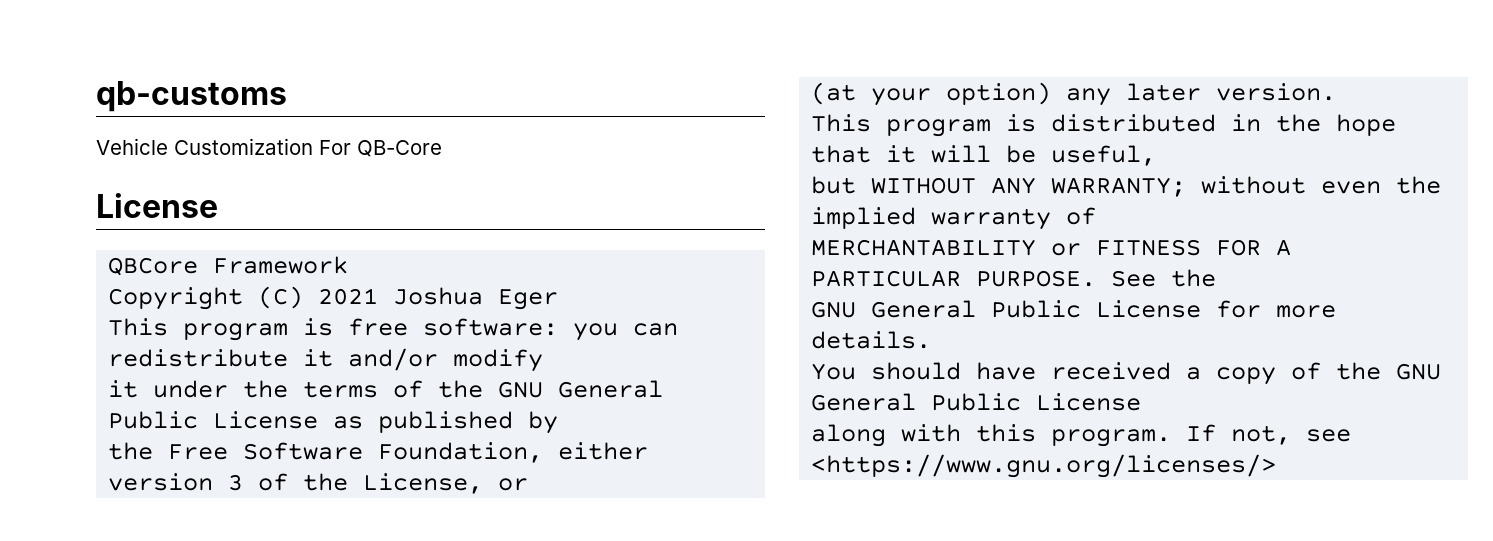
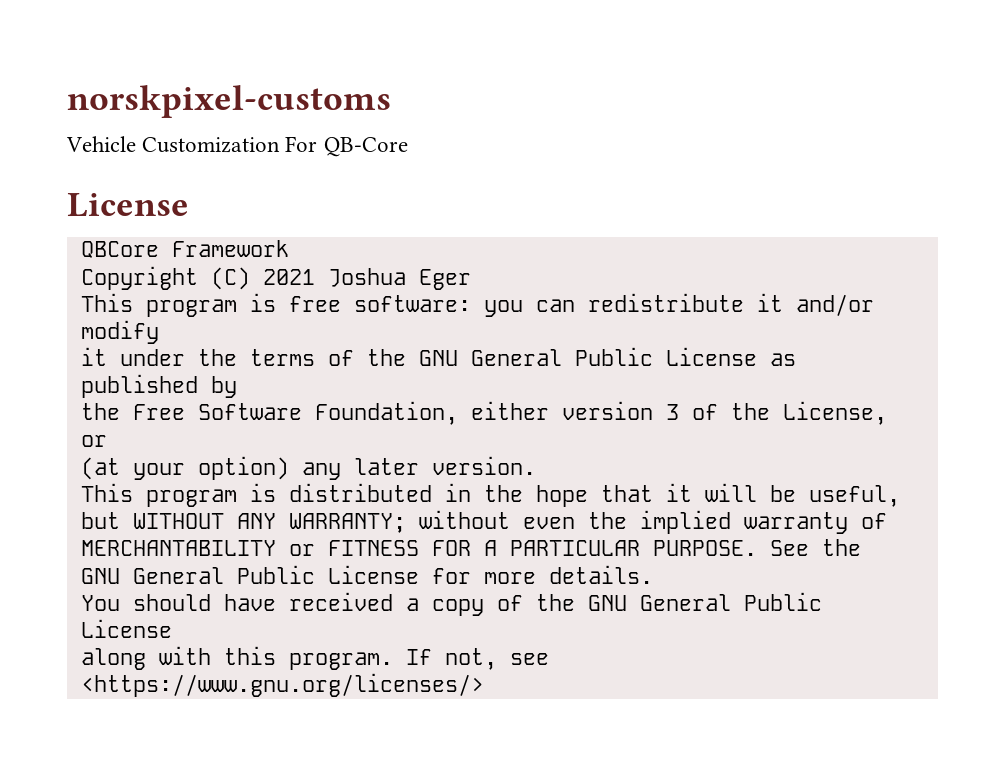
- qb-customs
+ norskpixel-customs

